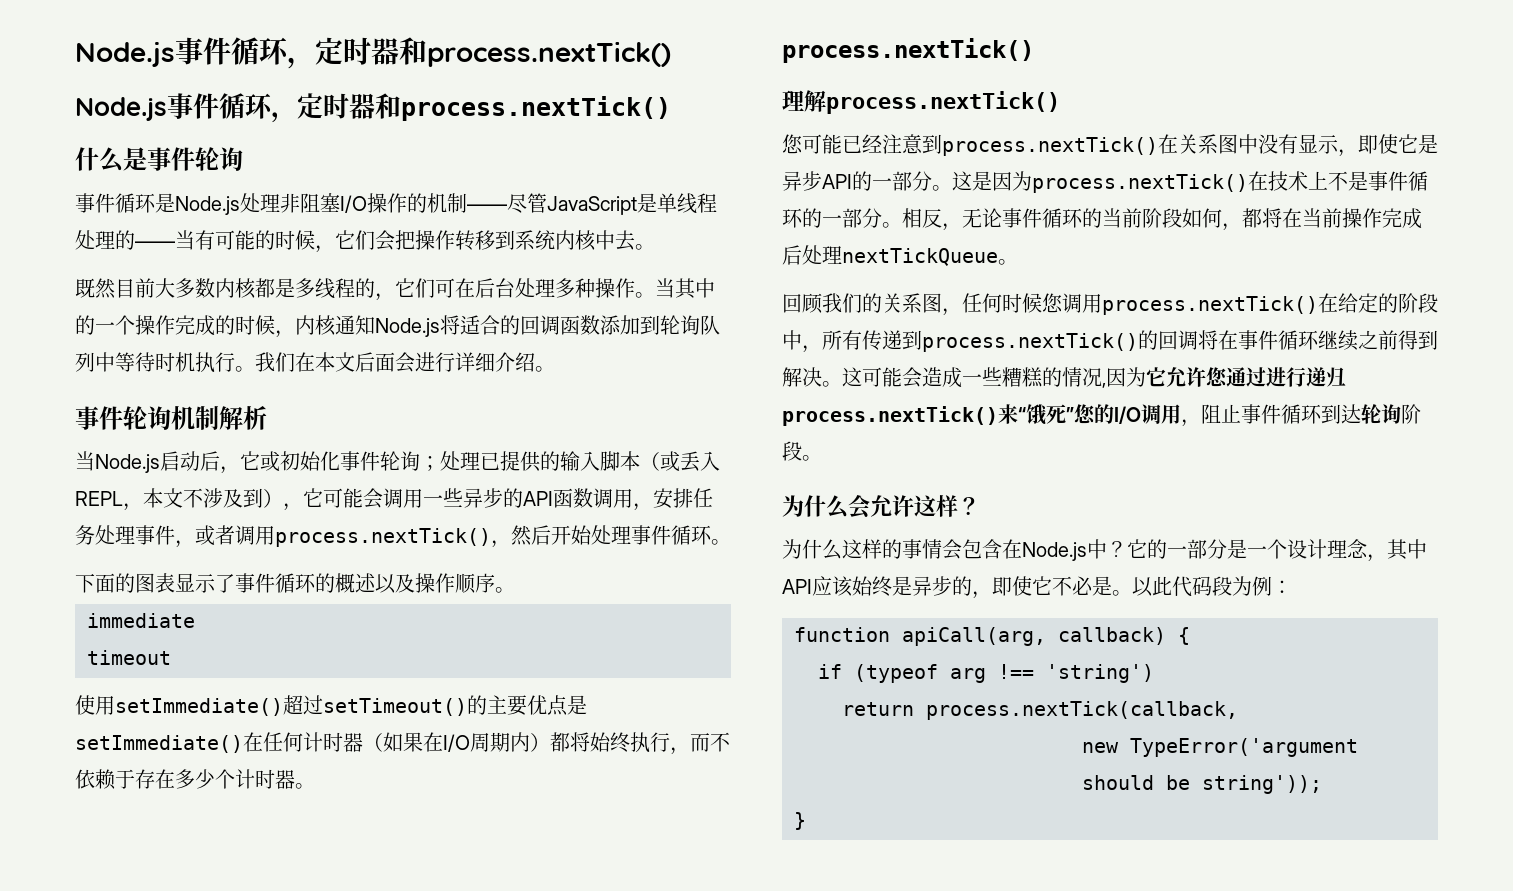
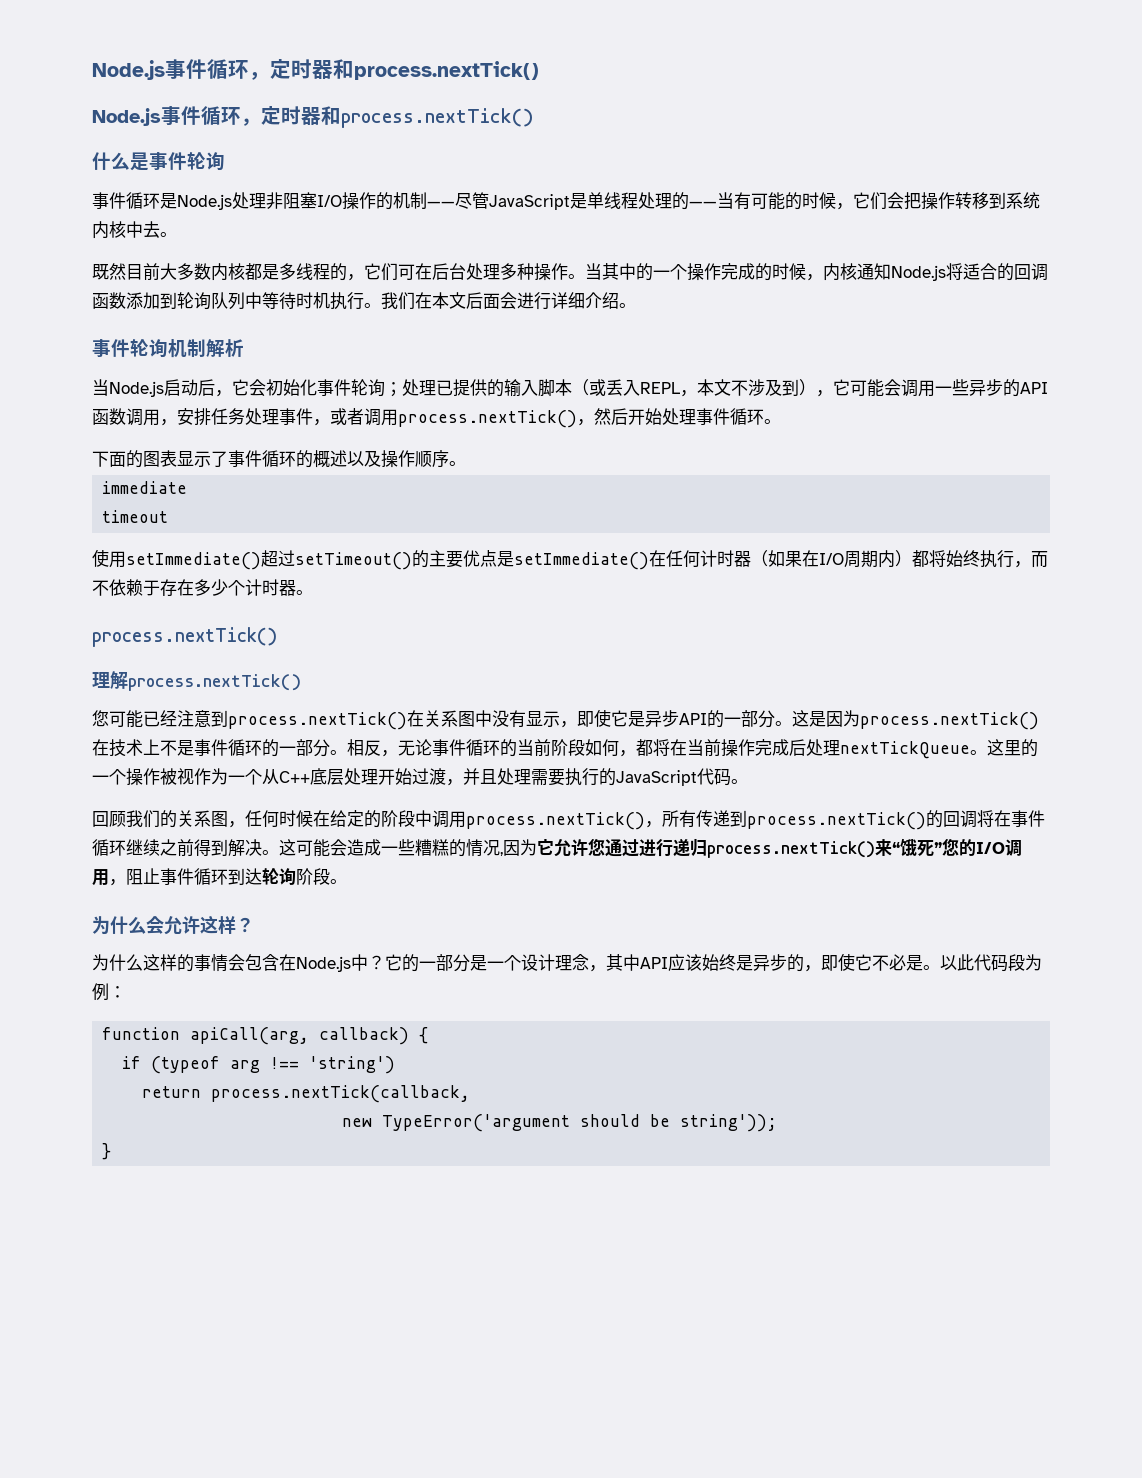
- 当Node.js启动后，它或初始化事件轮询；处理已提供的输入脚本（或丢入REPL，本文不涉及到），它可能会调用一些异步的API函数调用，安排任务处理事件，或者调用process.nextTick()，然后开始处理事件循环。
+ 当Node.js启动后，它会初始化事件轮询；处理已提供的输入脚本（或丢入REPL，本文不涉及到），它可能会调用一些异步的API函数调用，安排任务处理事件，或者调用process.nextTick()，然后开始处理事件循环。
+ 这里的一个操作被视作为一个从C++底层处理开始过渡，并且处理需要执行的JavaScript代码。
- 回顾我们的关系图，任何时候您调用process.nextTick()在给定的阶段中，所有传递到process.nextTick()的回调将在事件循环继续之前得到解决。
+ 回顾我们的关系图，任何时候在给定的阶段中调用process.nextTick()，所有传递到process.nextTick()的回调将在事件循环继续之前得到解决。

